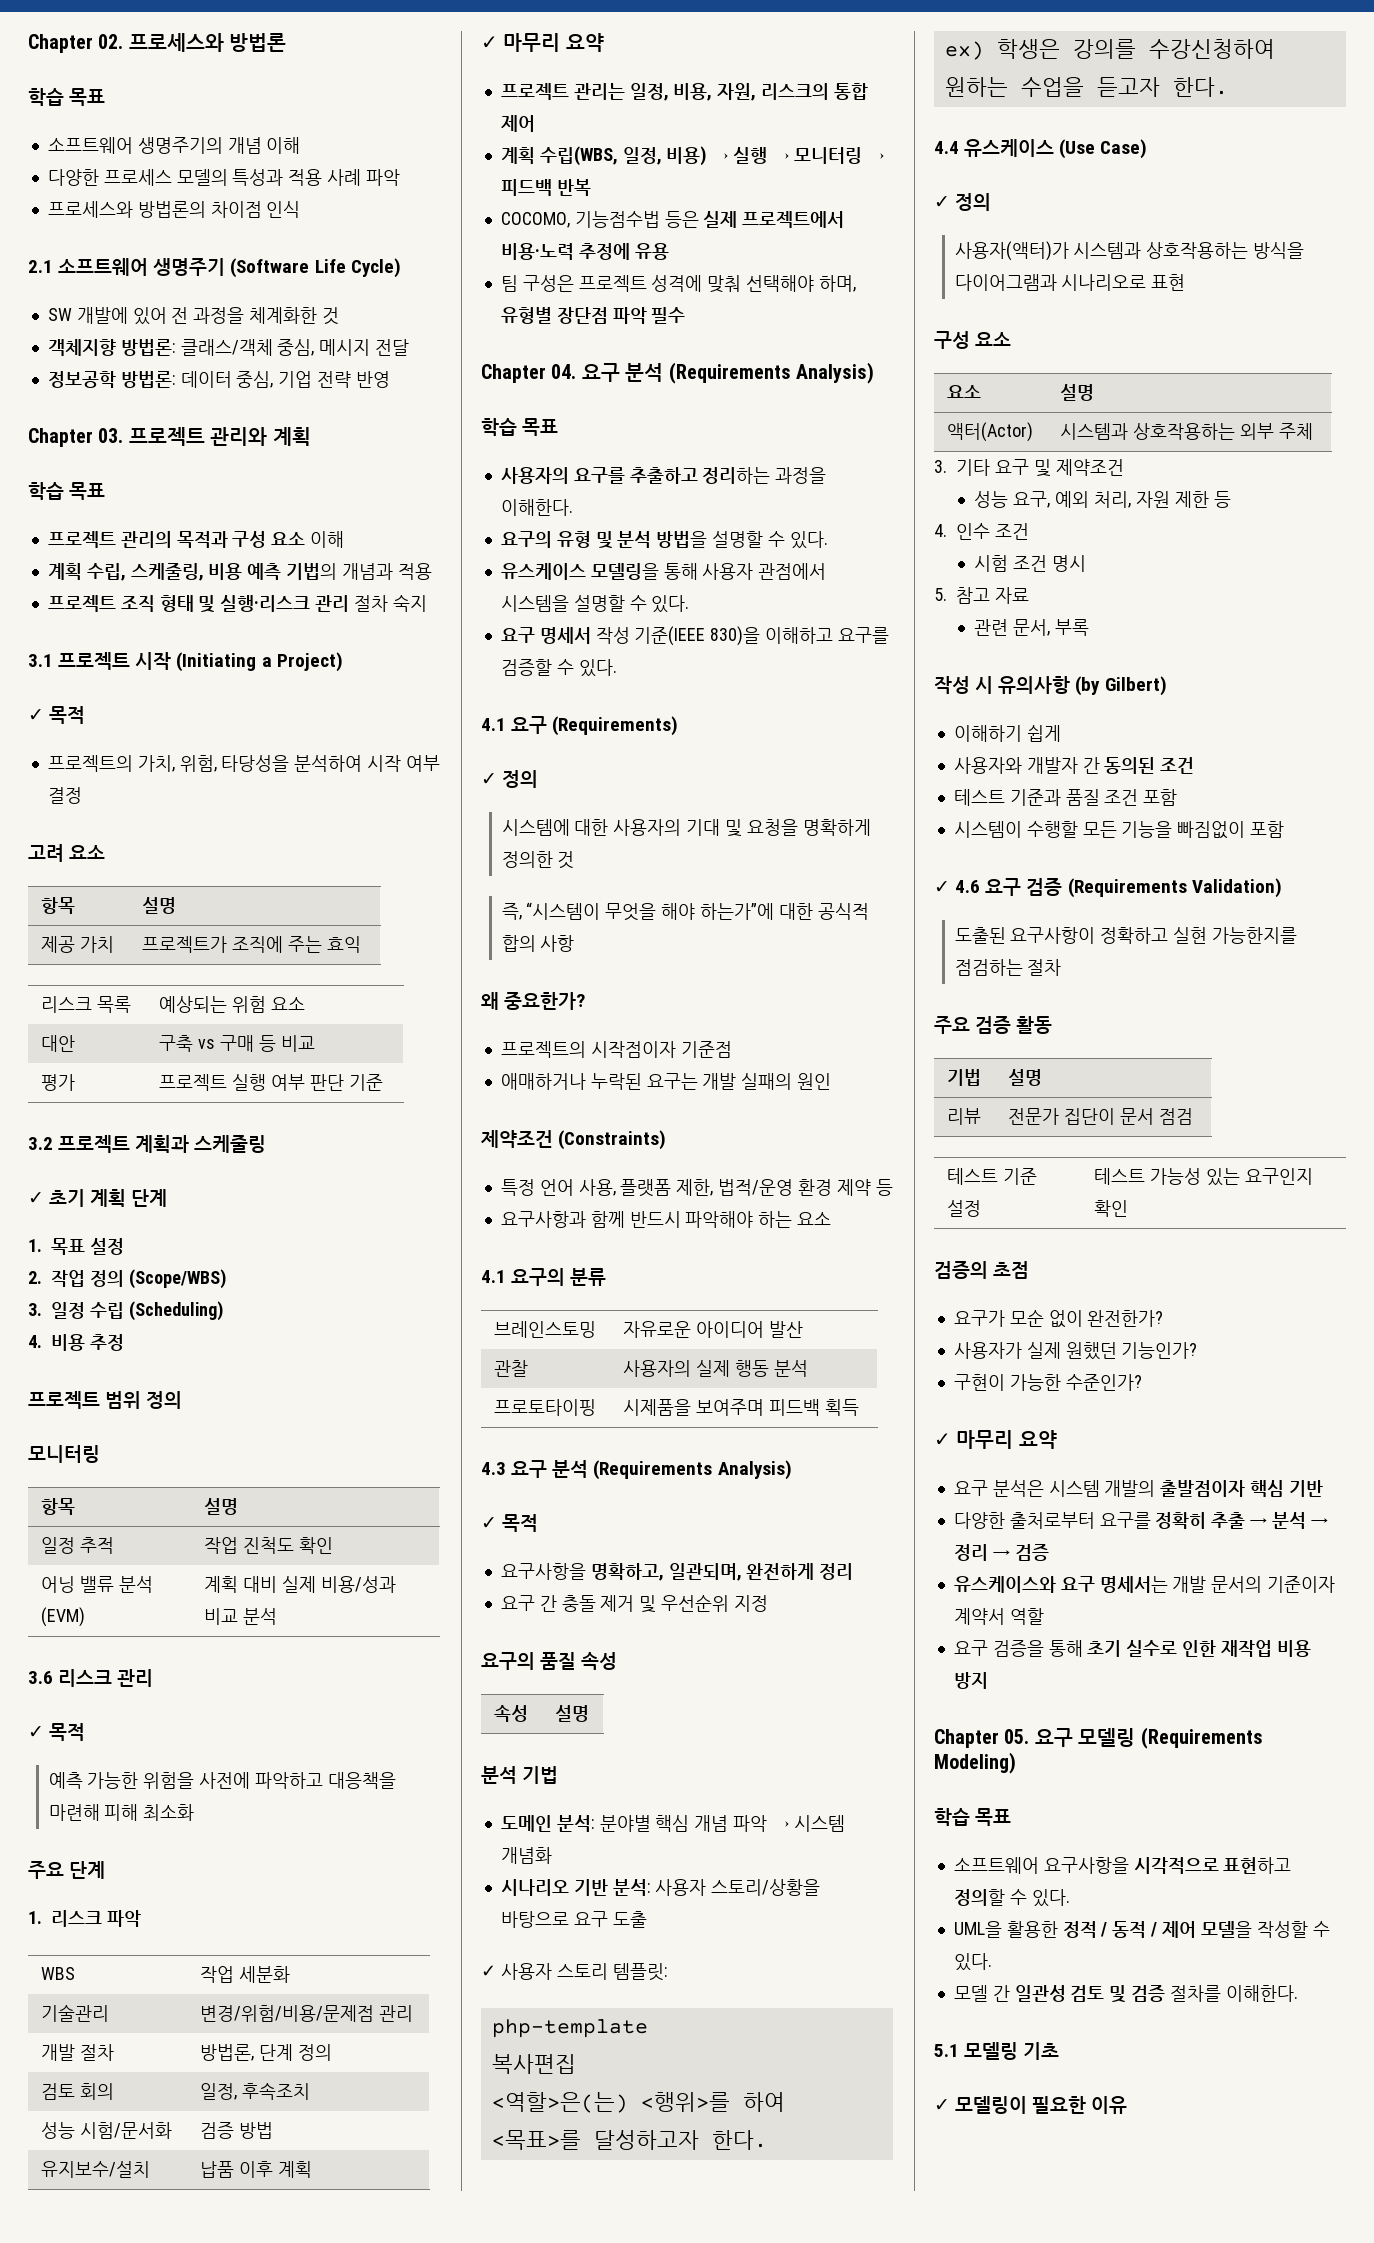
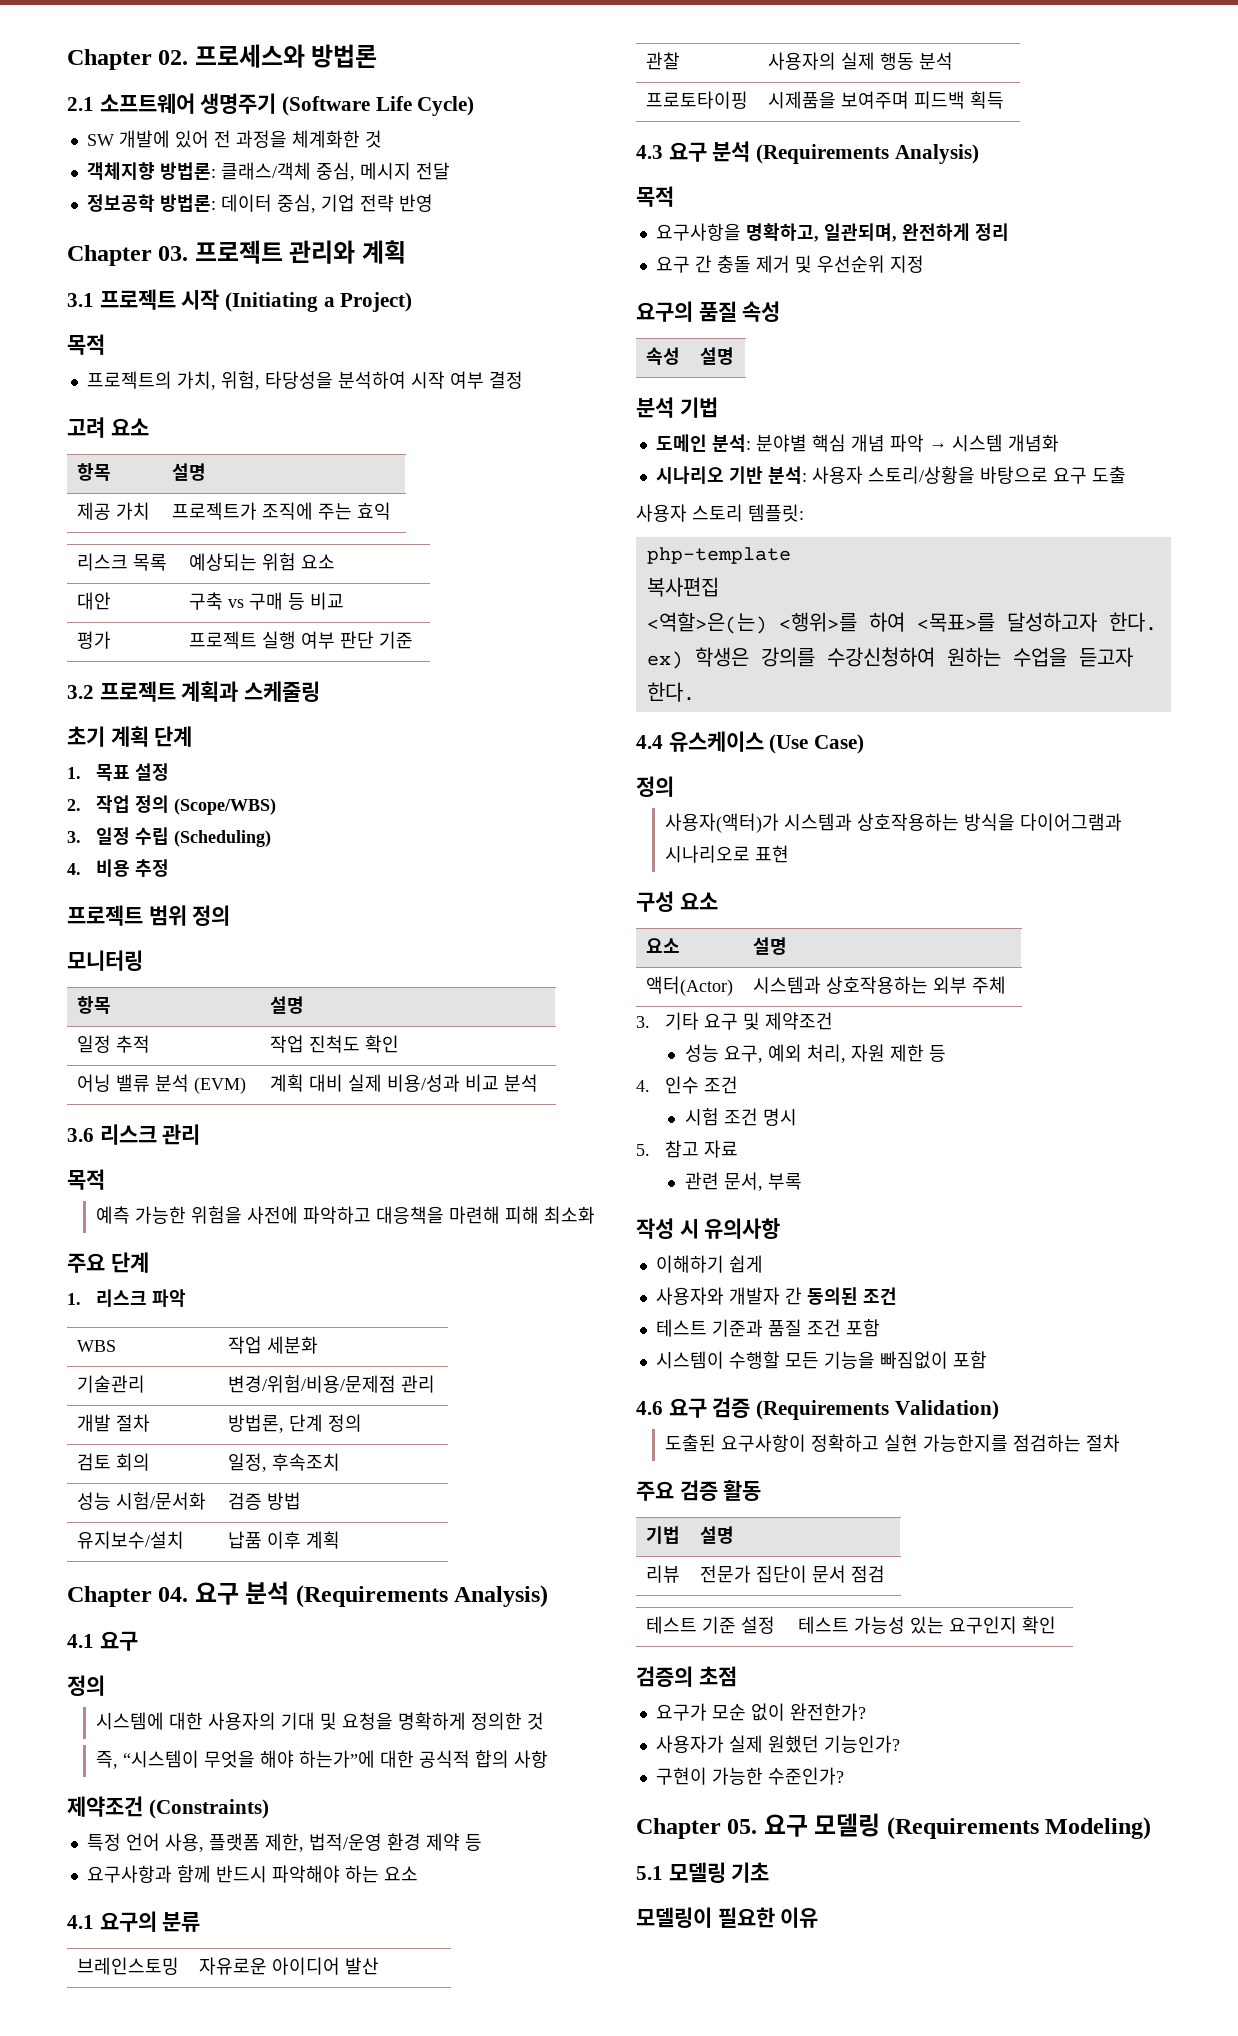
  Chapter 02. 프로세스와 방법론
- 학습 목표
- 소프트웨어 생명주기의 개념 이해
- 다양한 프로세스 모델의 특성과 적용 사례 파악
- 프로세스와 방법론의 차이점 인식
  Chapter 03. 프로젝트 관리와 계획
- 학습 목표
- 프로젝트 관리의 목적과 구성 요소 이해
- 계획 수립, 스케줄링, 비용 예측 기법의 개념과 적용
- 프로젝트 조직 형태 및 실행·리스크 관리 절차 숙지
  3.1 프로젝트 시작 (Initiating a Project)
- ✓ 목적
+ 목적
- ✓ 초기 계획 단계
+ 초기 계획 단계
  3.6 리스크 관리
- ✓ 목적
+ 목적
  유지보수/설치 | 납품 이후 계획
- ✓ 마무리 요약
- 프로젝트 관리는 일정, 비용, 자원, 리스크의 통합 제어
- 계획 수립(WBS, 일정, 비용) → 실행 → 모니터링 → 피드백 반복
- COCOMO, 기능점수법 등은 실제 프로젝트에서 비용·노력 추정에 유용
- 팀 구성은 프로젝트 성격에 맞춰 선택해야 하며, 유형별 장단점 파악 필수
  Chapter 04. 요구 분석 (Requirements Analysis)
- 학습 목표
- 사용자의 요구를 추출하고 정리하는 과정을 이해한다.
- 요구의 유형 및 분석 방법을 설명할 수 있다.
- 유스케이스 모델링을 통해 사용자 관점에서 시스템을 설명할 수 있다.
- 요구 명세서 작성 기준(IEEE 830)을 이해하고 요구를 검증할 수 있다.
- 4.1 요구 (Requirements)
- ✓ 정의
+ 4.1 요구
+ 정의
- 왜 중요한가?
- 프로젝트의 시작점이자 기준점
- 애매하거나 누락된 요구는 개발 실패의 원인
  4.3 요구 분석 (Requirements Analysis)
- ✓ 목적
+ 목적
- ✓ 사용자 스토리 템플릿:
+ 사용자 스토리 템플릿:
  4.4 유스케이스 (Use Case)
- ✓ 정의
+ 정의
- 작성 시 유의사항 (by Gilbert)
+ 작성 시 유의사항
- ✓ 4.6 요구 검증 (Requirements Validation)
+ 4.6 요구 검증 (Requirements Validation)
  구현이 가능한 수준인가?
- ✓ 마무리 요약
- 요구 분석은 시스템 개발의 출발점이자 핵심 기반
- 다양한 출처로부터 요구를 정확히 추출 → 분석 → 정리 → 검증
- 유스케이스와 요구 명세서는 개발 문서의 기준이자 계약서 역할
- 요구 검증을 통해 초기 실수로 인한 재작업 비용 방지
  Chapter 05. 요구 모델링 (Requirements Modeling)
- 학습 목표
- 소프트웨어 요구사항을 시각적으로 표현하고 정의할 수 있다.
- UML을 활용한 정적 / 동적 / 제어 모델을 작성할 수 있다.
- 모델 간 일관성 검토 및 검증 절차를 이해한다.
- ✓ 모델링이 필요한 이유
+ 모델링이 필요한 이유

